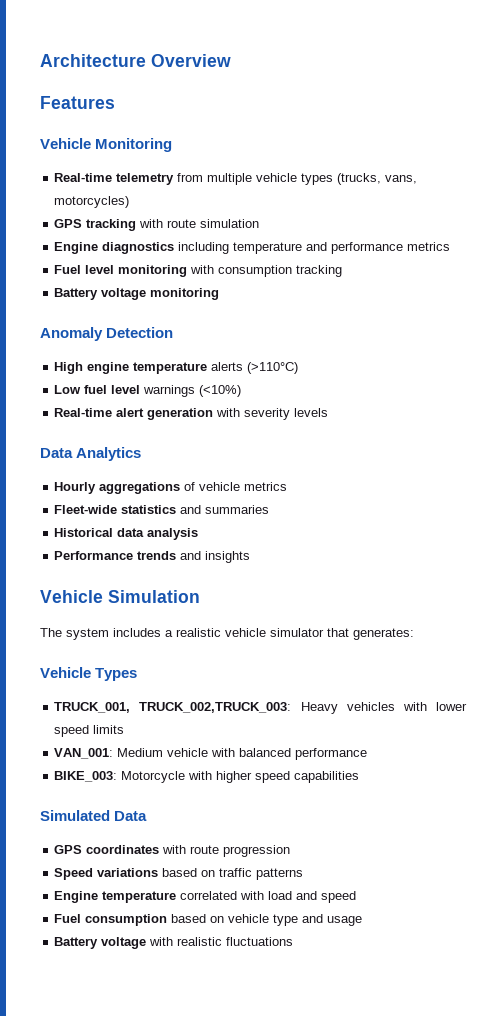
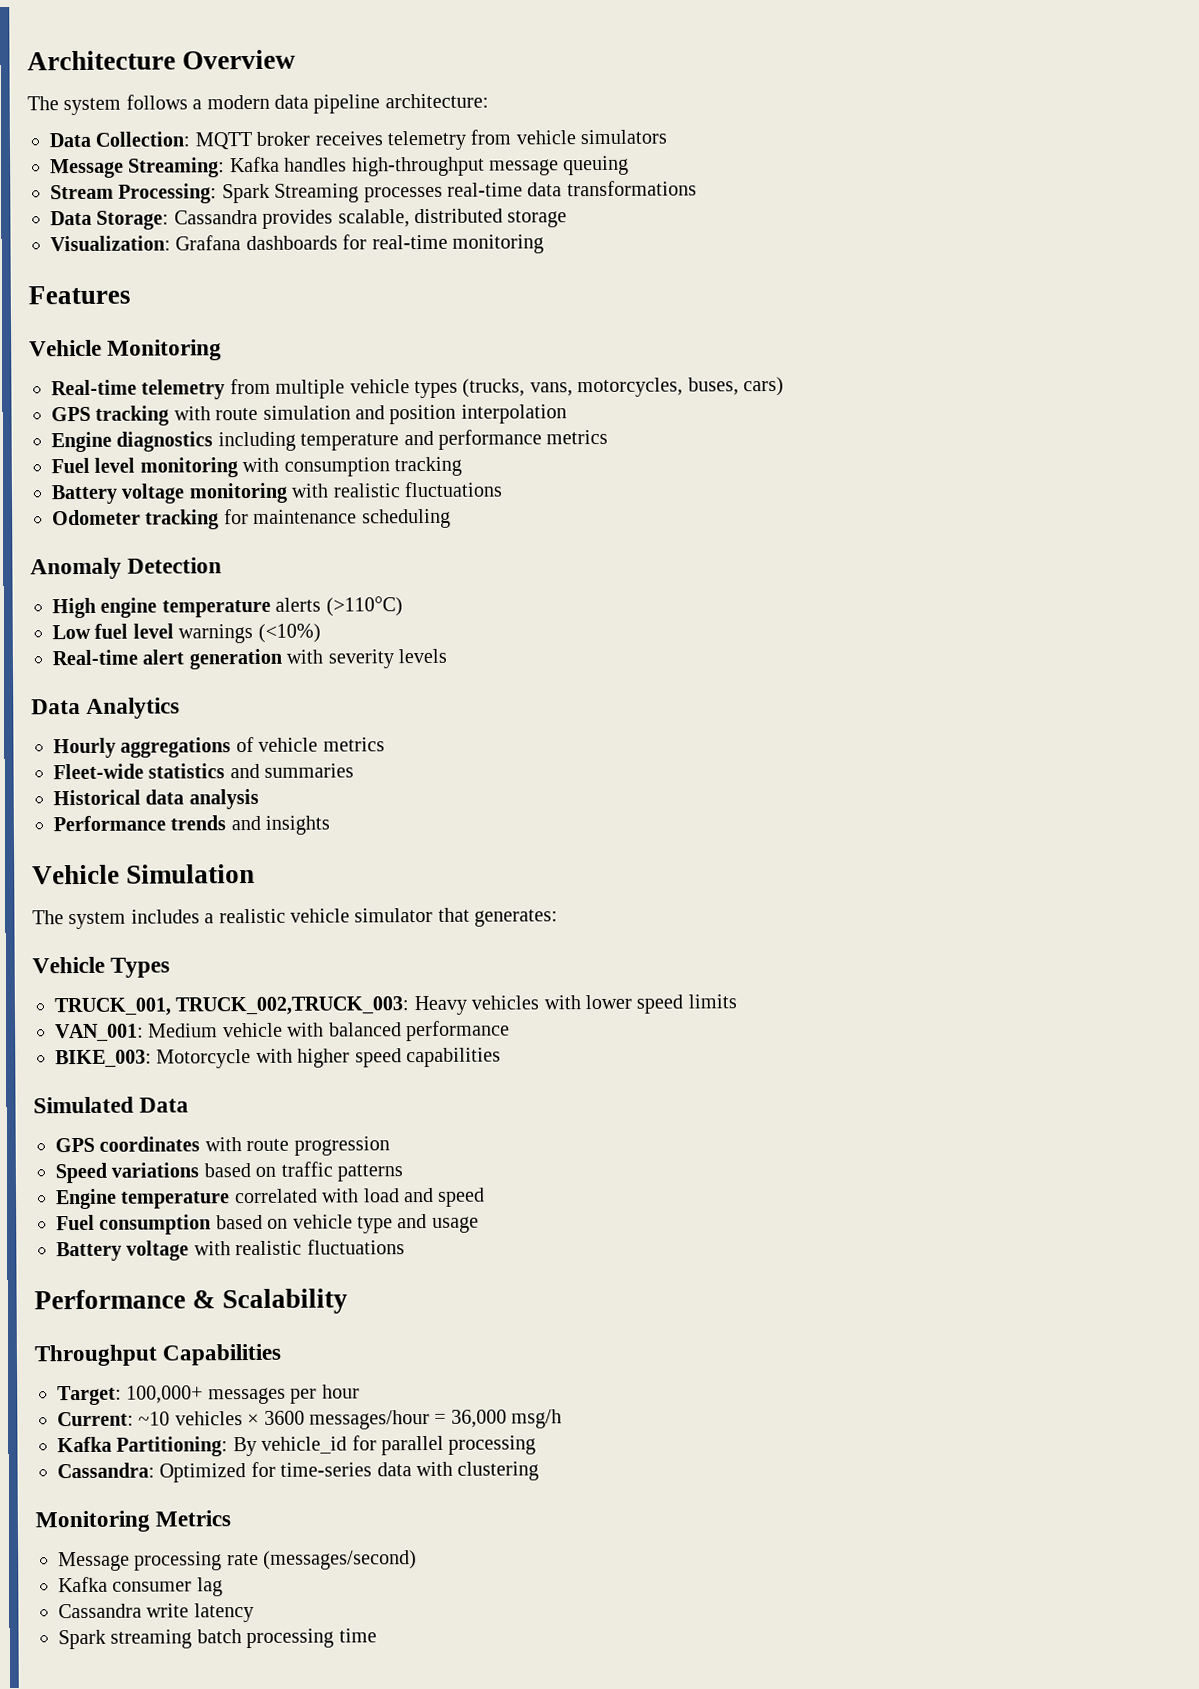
+ The system follows a modern data pipeline architecture:
+ Data Collection: MQTT broker receives telemetry from vehicle simulators
+ Message Streaming: Kafka handles high-throughput message queuing
+ Stream Processing: Spark Streaming processes real-time data transformations
+ Data Storage: Cassandra provides scalable, distributed storage
+ Visualization: Grafana dashboards for real-time monitoring
- Real-time telemetry from multiple vehicle types (trucks, vans, motorcycles)
+ Real-time telemetry from multiple vehicle types (trucks, vans, motorcycles, buses, cars)
- GPS tracking with route simulation
+ GPS tracking with route simulation and position interpolation
- Battery voltage monitoring
+ Battery voltage monitoring with realistic fluctuations
+ Odometer tracking for maintenance scheduling
+ Performance & Scalability
+ Throughput Capabilities
+ Target: 100,000+ messages per hour
+ Current: ~10 vehicles × 3600 messages/hour = 36,000 msg/h
+ Kafka Partitioning: By vehicle_id for parallel processing
+ Cassandra: Optimized for time-series data with clustering
+ Monitoring Metrics
+ Message processing rate (messages/second)
+ Kafka consumer lag
+ Cassandra write latency
+ Spark streaming batch processing time

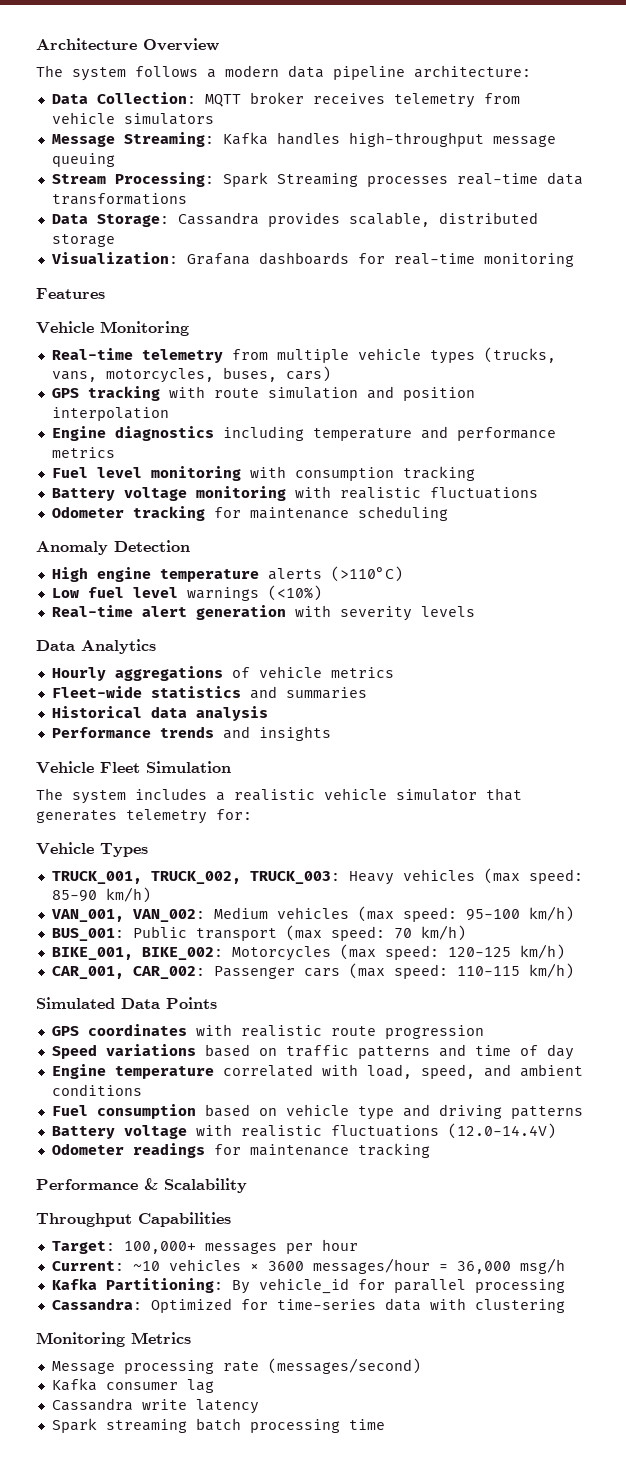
- Vehicle Simulation
+ Vehicle Fleet Simulation
- The system includes a realistic vehicle simulator that generates:
+ The system includes a realistic vehicle simulator that generates telemetry for:
- TRUCK_001, TRUCK_002,TRUCK_003: Heavy vehicles with lower speed limits
- VAN_001: Medium vehicle with balanced performance
- BIKE_003: Motorcycle with higher speed capabilities
+ TRUCK_001, TRUCK_002, TRUCK_003: Heavy vehicles (max speed: 85-90 km/h)
+ VAN_001, VAN_002: Medium vehicles (max speed: 95-100 km/h)
+ BUS_001: Public transport (max speed: 70 km/h)
+ BIKE_001, BIKE_002: Motorcycles (max speed: 120-125 km/h)
+ CAR_001, CAR_002: Passenger cars (max speed: 110-115 km/h)
- Simulated Data
+ Simulated Data Points
- GPS coordinates with route progression
+ GPS coordinates with realistic route progression
- Speed variations based on traffic patterns
+ Speed variations based on traffic patterns and time of day
- Engine temperature correlated with load and speed
+ Engine temperature correlated with load, speed, and ambient conditions
- Fuel consumption based on vehicle type and usage
+ Fuel consumption based on vehicle type and driving patterns
- Battery voltage with realistic fluctuations
+ Battery voltage with realistic fluctuations (12.0-14.4V)
+ Odometer readings for maintenance tracking

